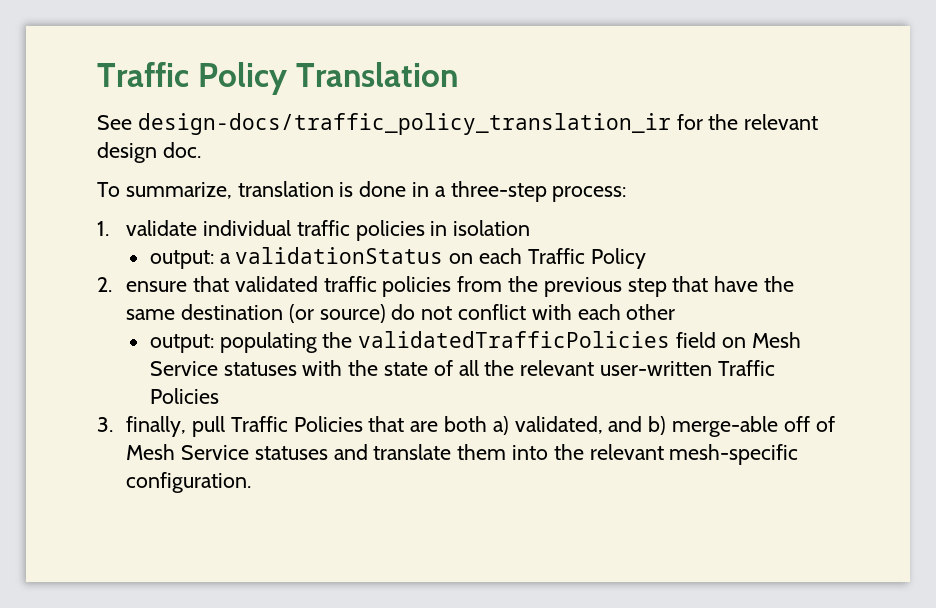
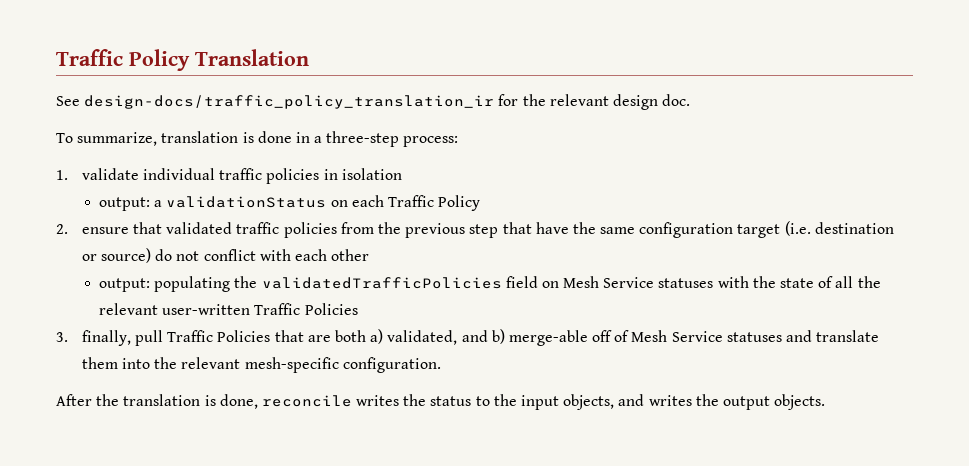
- 2. ensure that validated traffic policies from the previous step that have the same destination (or source) do not conflict with each other
+ 2. ensure that validated traffic policies from the previous step that have the same configuration target (i.e. destination or source) do not conflict with each other
+ After the translation is done, reconcile writes the status to the input objects, and writes the output objects.

